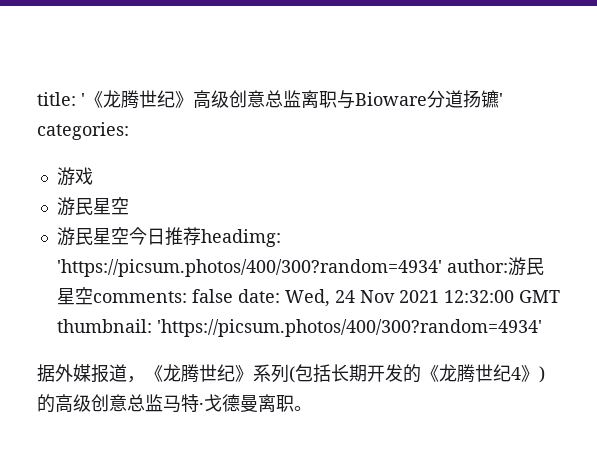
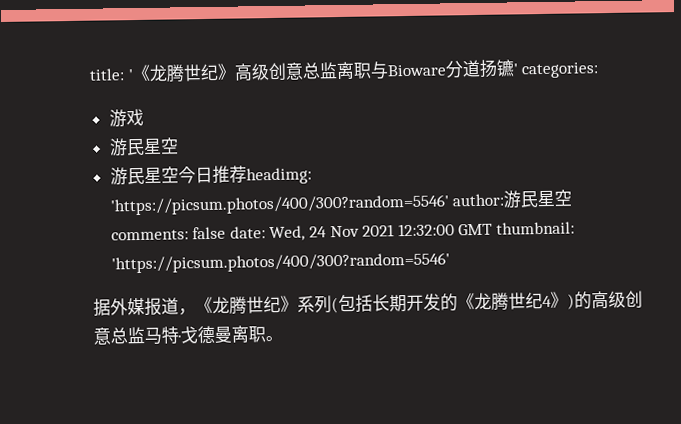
- 游民星空今日推荐headimg: 'https://picsum.photos/400/300?random=4934' author:游民星空comments: false date: Wed, 24 Nov 2021 12:32:00 GMT thumbnail: 'https://picsum.photos/400/300?random=4934'
+ 游民星空今日推荐headimg: 'https://picsum.photos/400/300?random=5546' author:游民星空comments: false date: Wed, 24 Nov 2021 12:32:00 GMT thumbnail: 'https://picsum.photos/400/300?random=5546'

